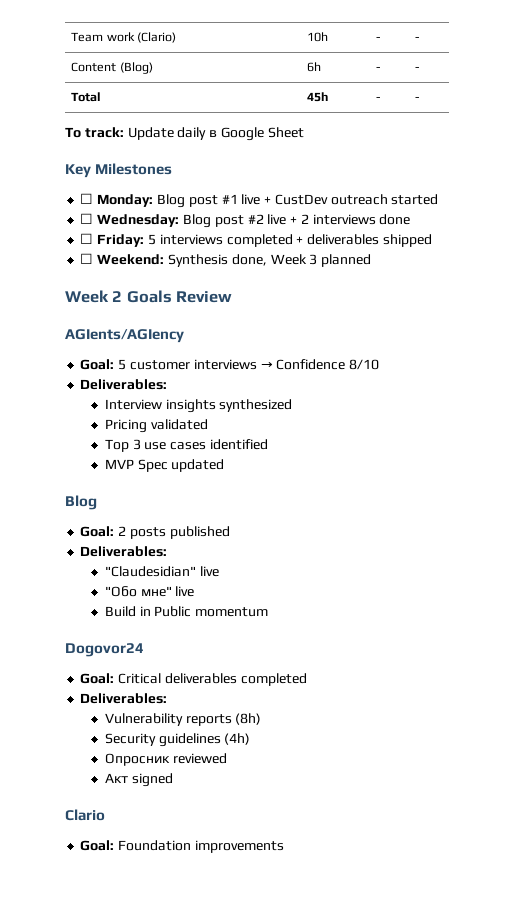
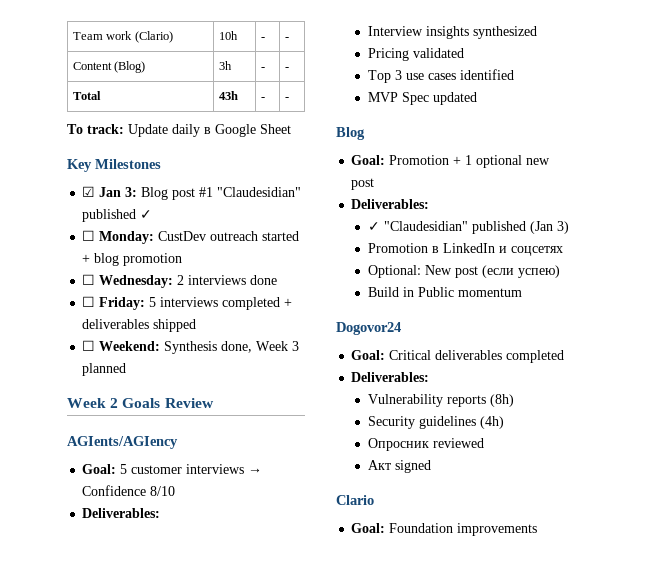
- Content (Blog) | 6h | - | -
+ Content (Blog) | 3h | - | -
- Total | 45h | - | -
+ Total | 43h | - | -
- ☐ Monday: Blog post #1 live + CustDev outreach started
+ ☑ Jan 3: Blog post #1 "Claudesidian" published ✓
+ ☐ Monday: CustDev outreach started + blog promotion
- ☐ Wednesday: Blog post #2 live + 2 interviews done
+ ☐ Wednesday: 2 interviews done
- Goal: 2 posts published
+ Goal: Promotion + 1 optional new post
  Deliverables:
- "Claudesidian" live
- "Обо мне" live
+ ✓ "Claudesidian" published (Jan 3)
+ Promotion в LinkedIn и соцсетях
+ Optional: New post (если успею)

